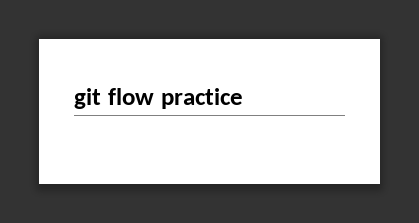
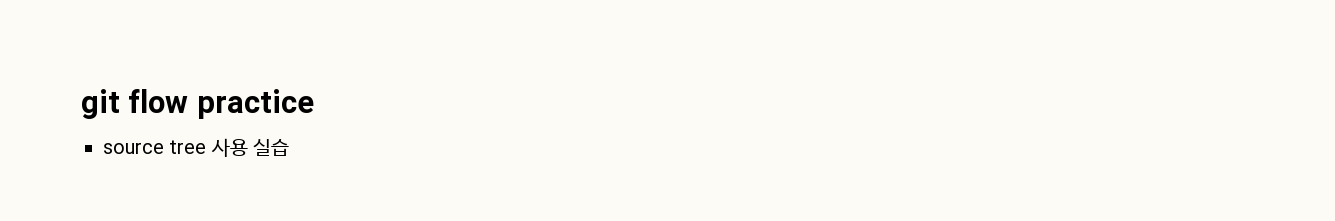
+ source tree 사용 실습

